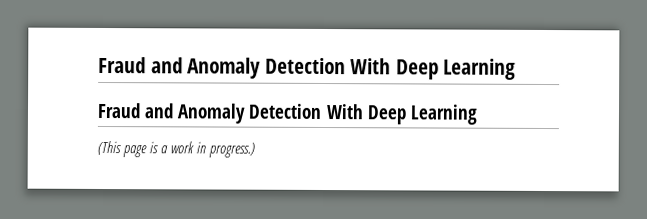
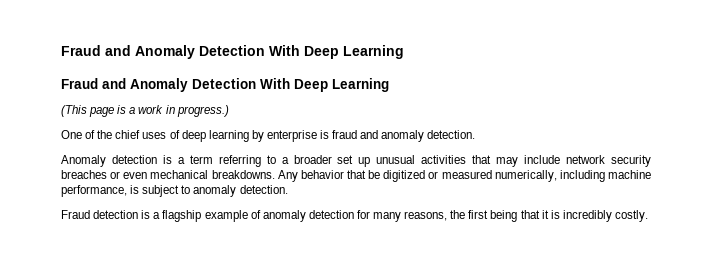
+ One of the chief uses of deep learning by enterprise is fraud and anomaly detection.
+ Anomaly detection is a term referring to a broader set up unusual activities that may include network security breaches or even mechanical breakdowns. Any behavior that be digitized or measured numerically, including machine performance, is subject to anomaly detection.
+ Fraud detection is a flagship example of anomaly detection for many reasons, the first being that it is incredibly costly.

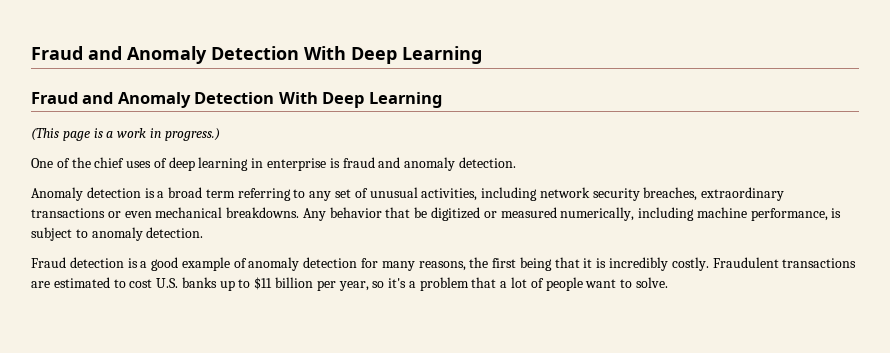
- One of the chief uses of deep learning by enterprise is fraud and anomaly detection.
+ One of the chief uses of deep learning in enterprise is fraud and anomaly detection.
- Anomaly detection is a term referring to a broader set up unusual activities that may include network security breaches or even mechanical breakdowns.
+ Anomaly detection is a broad term referring to any set of unusual activities, including network security breaches, extraordinary transactions or even mechanical breakdowns.
- Fraud detection is a flagship example of anomaly detection for many reasons, the first being that it is incredibly costly.
+ Fraud detection is a good example of anomaly detection for many reasons, the first being that it is incredibly costly.
+ Fraudulent transactions are estimated to cost U.S. banks up to $11 billion per year, so it's a problem that a lot of people want to solve.

